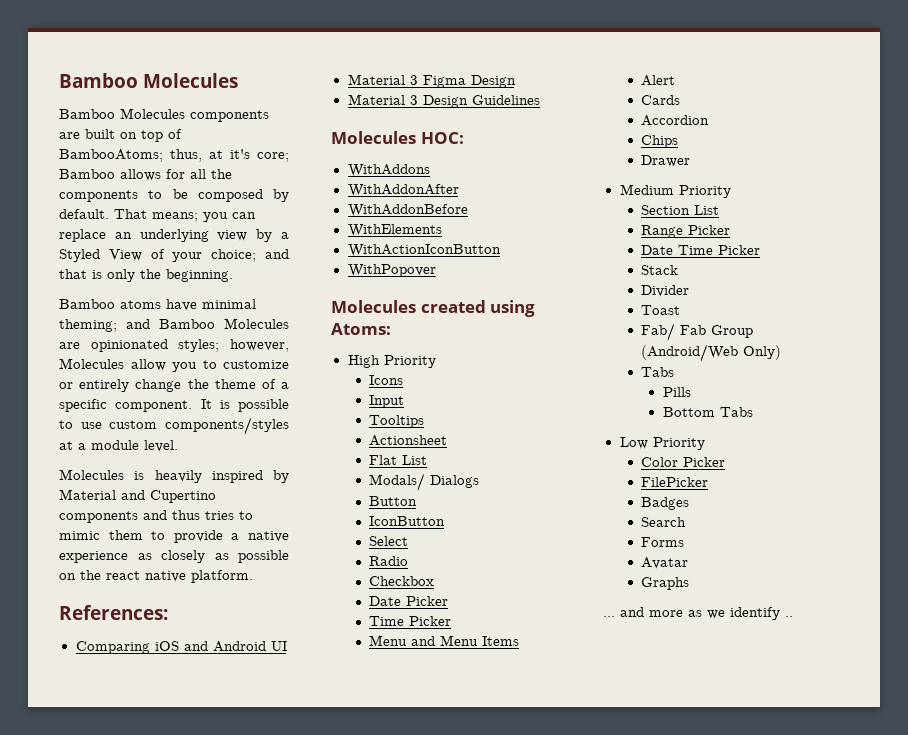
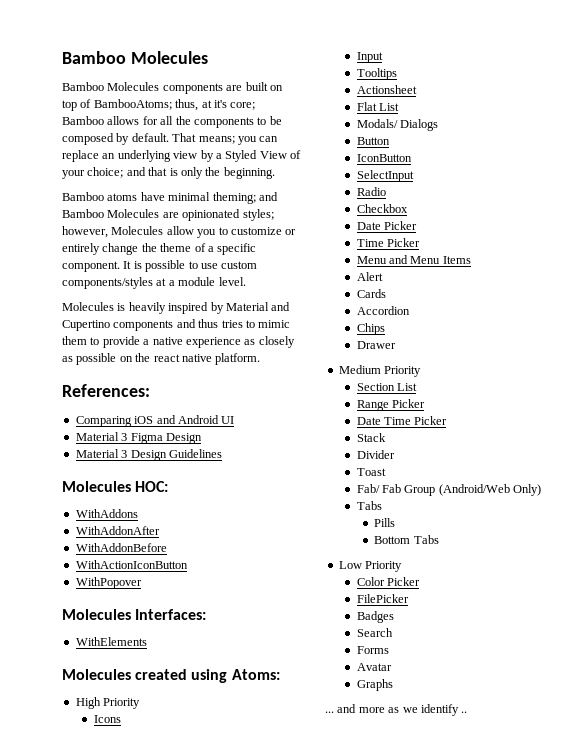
- WithElements
+ Molecules Interfaces:
+ WithElements
- Select
+ SelectInput

